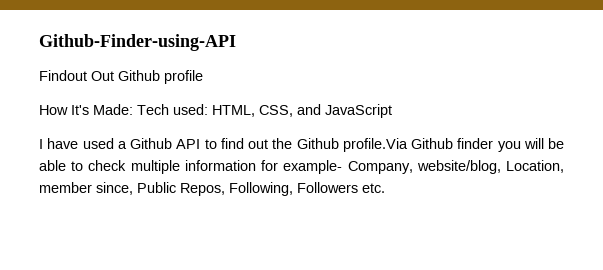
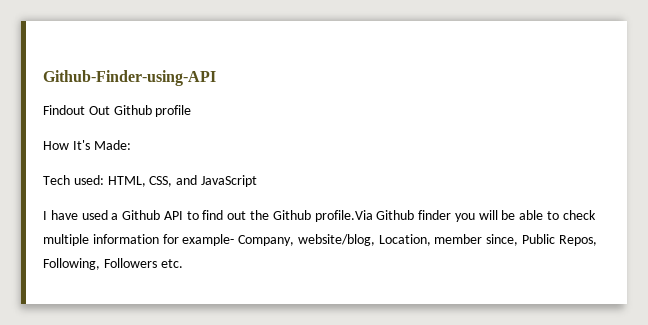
- How It's Made: Tech used: HTML, CSS, and JavaScript
+ How It's Made:
+ Tech used: HTML, CSS, and JavaScript

